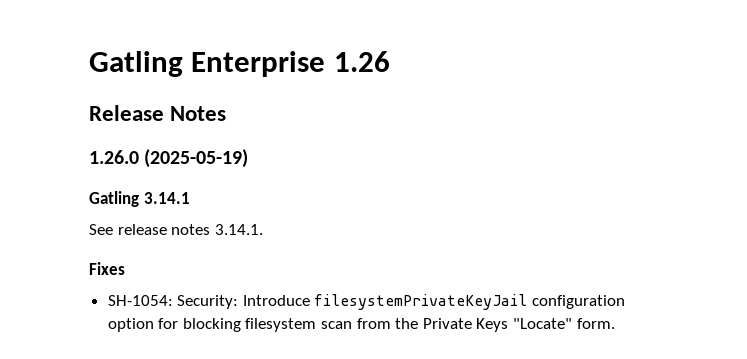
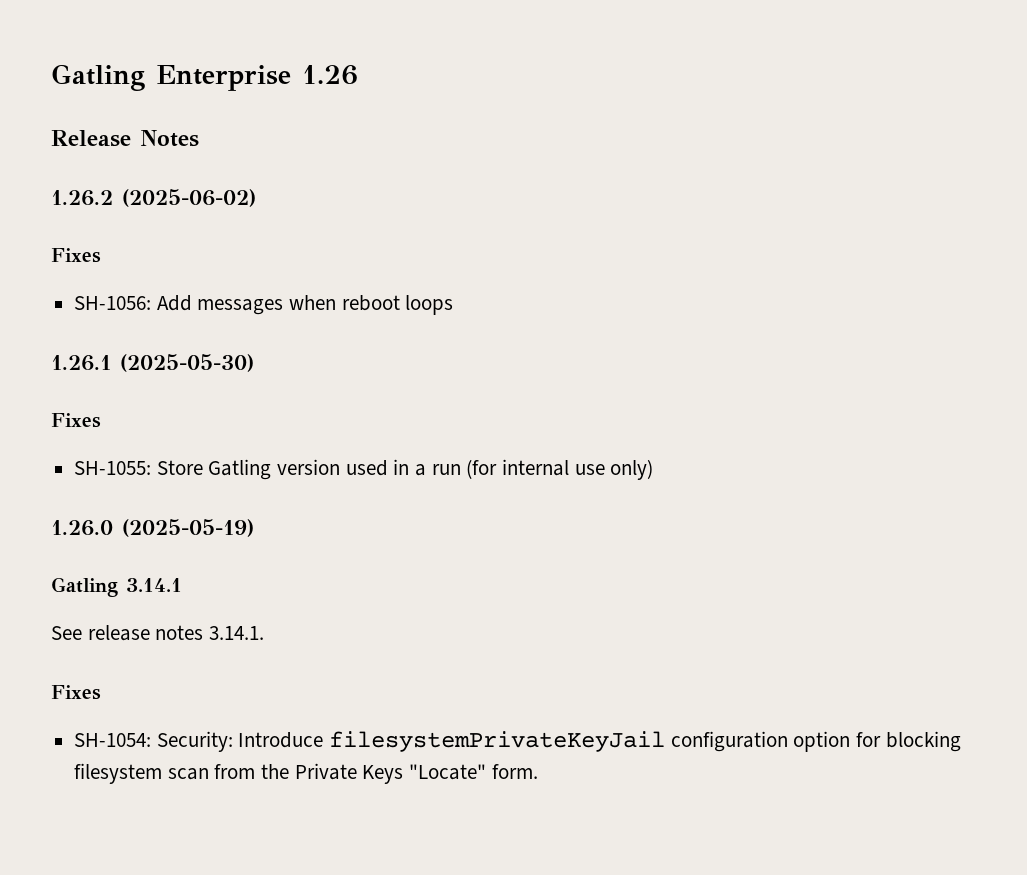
+ 1.26.2 (2025-06-02)
+ Fixes
+ SH-1056: Add messages when reboot loops
+ 1.26.1 (2025-05-30)
+ Fixes
+ SH-1055: Store Gatling version used in a run (for internal use only)

